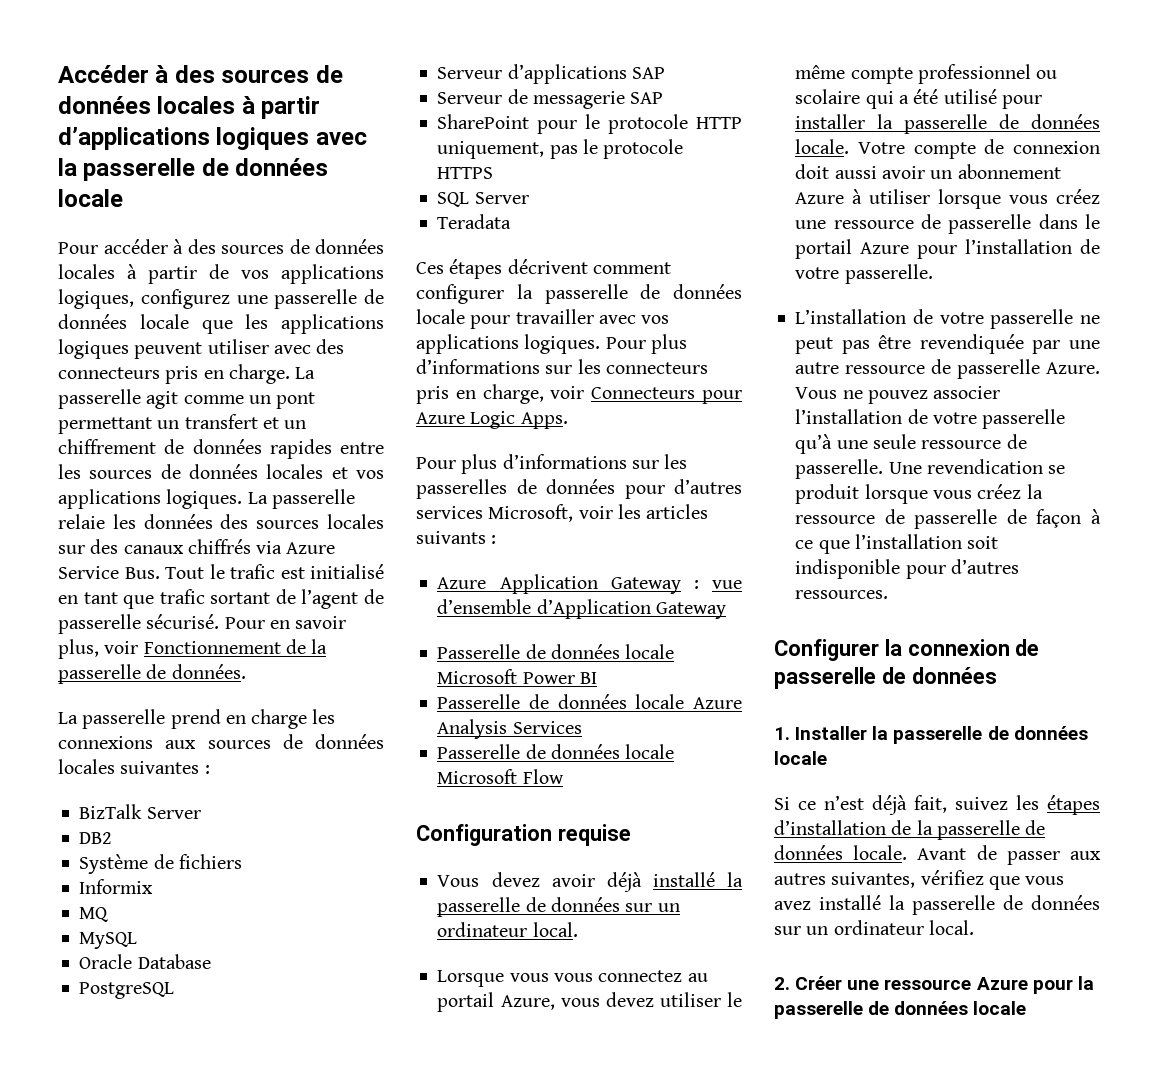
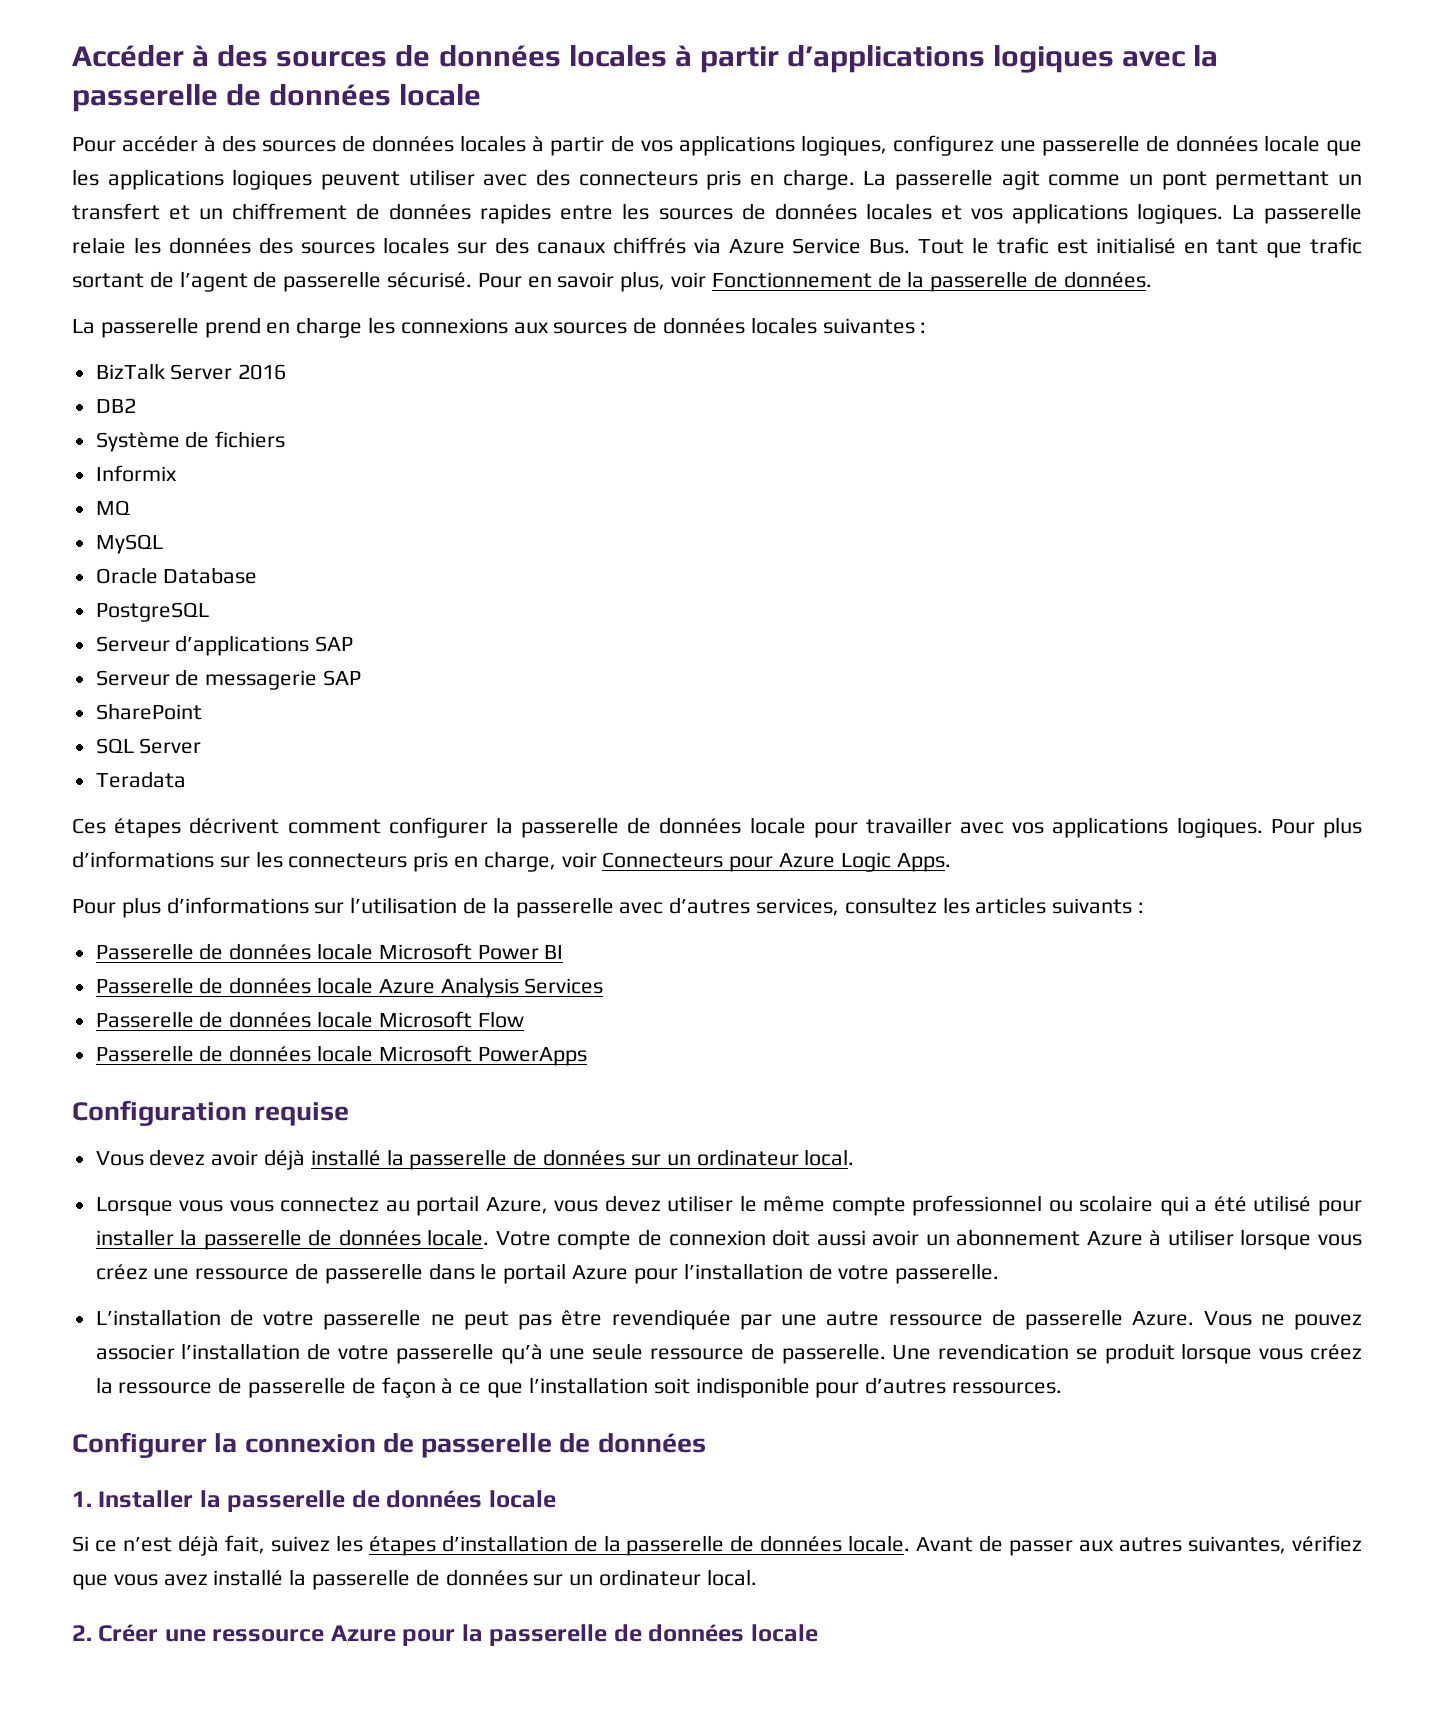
- BizTalk Server
+ BizTalk Server 2016
- SharePoint pour le protocole HTTP uniquement, pas le protocole HTTPS
+ SharePoint
- Pour plus d’informations sur les passerelles de données pour d’autres services Microsoft, voir les articles suivants :
- Azure Application Gateway : vue d’ensemble d’Application Gateway
+ Pour plus d’informations sur l’utilisation de la passerelle avec d’autres services, consultez les articles suivants :
+ Passerelle de données locale Microsoft PowerApps

